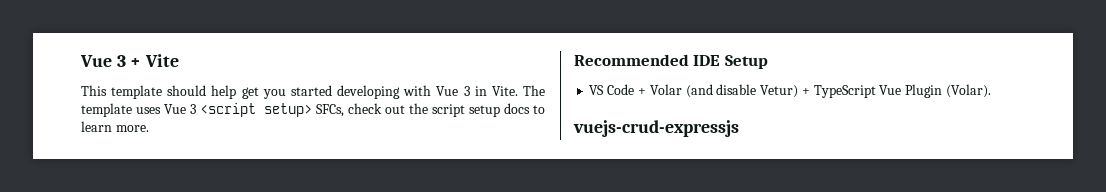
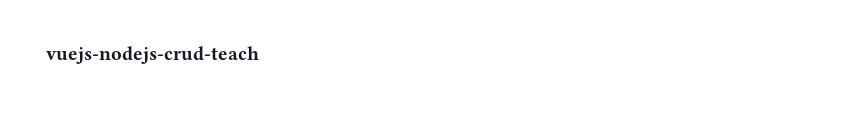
- Vue 3 + Vite
- This template should help get you started developing with Vue 3 in Vite. The template uses Vue 3 <script setup> SFCs, check out the script setup docs to learn more.
- Recommended IDE Setup
- VS Code + Volar (and disable Vetur) + TypeScript Vue Plugin (Volar).
- vuejs-crud-expressjs
+ vuejs-nodejs-crud-teach

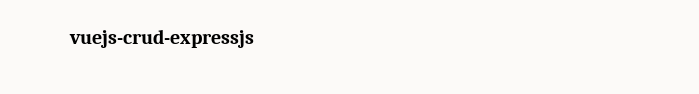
- vuejs-nodejs-crud-teach
+ vuejs-crud-expressjs

